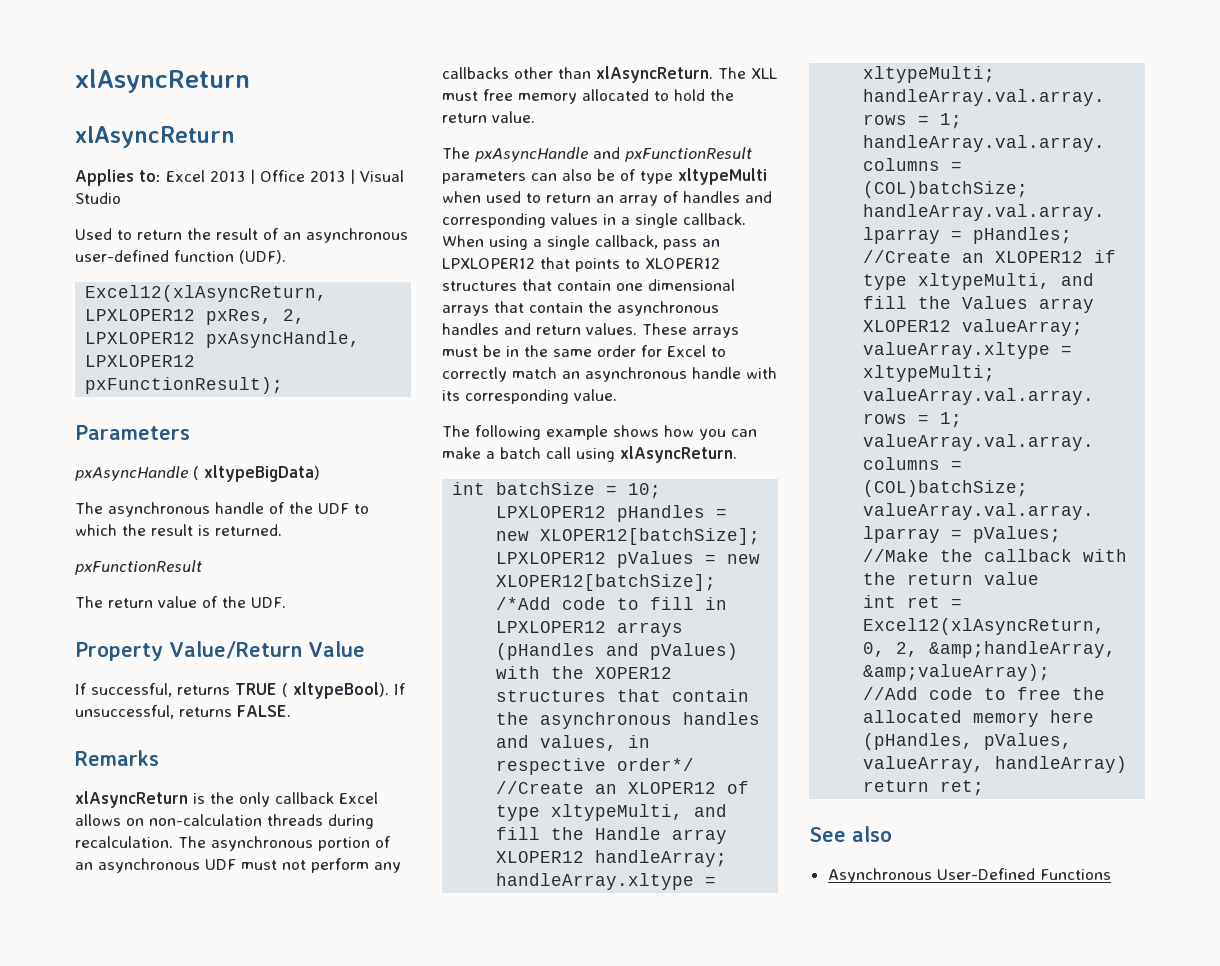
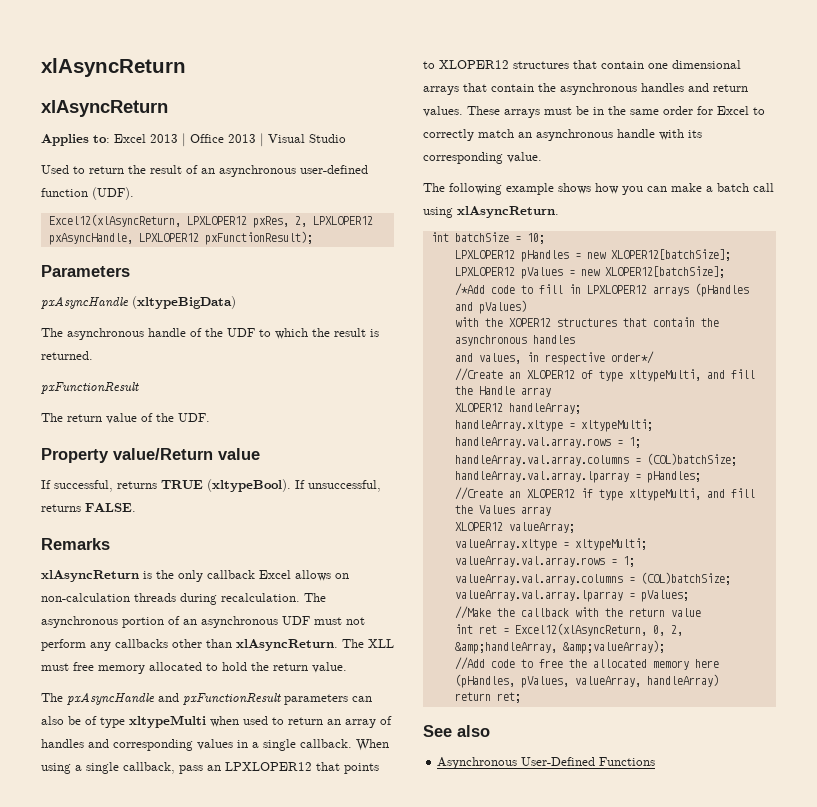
- pxAsyncHandle ( xltypeBigData)
+ pxAsyncHandle (xltypeBigData)
- Property Value/Return Value
+ Property value/Return value
- If successful, returns TRUE ( xltypeBool).
+ If successful, returns TRUE (xltypeBool).

